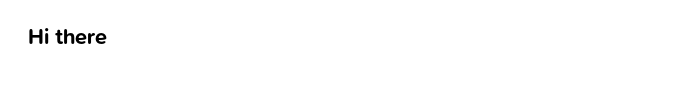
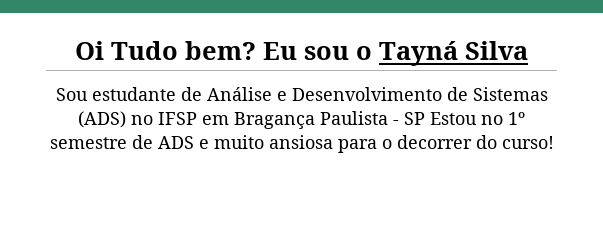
- Hi there
+ Oi Tudo bem? Eu sou o Tayná Silva
+ Sou estudante de Análise e Desenvolvimento de Sistemas (ADS) no IFSP em Bragança Paulista - SP Estou no 1º semestre de ADS e muito ansiosa para o decorrer do curso!

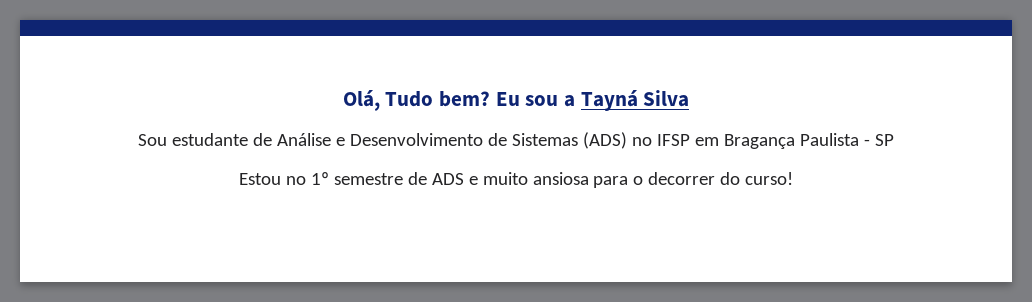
- Oi Tudo bem?
+ Olá, Tudo bem?
- Eu sou o Tayná Silva
+ Eu sou a Tayná Silva
- Sou estudante de Análise e Desenvolvimento de Sistemas (ADS) no IFSP em Bragança Paulista - SP Estou no 1º semestre de ADS e muito ansiosa para o decorrer do curso!
+ Sou estudante de Análise e Desenvolvimento de Sistemas (ADS) no IFSP em Bragança Paulista - SP
+ Estou no 1º semestre de ADS e muito ansiosa para o decorrer do curso!

